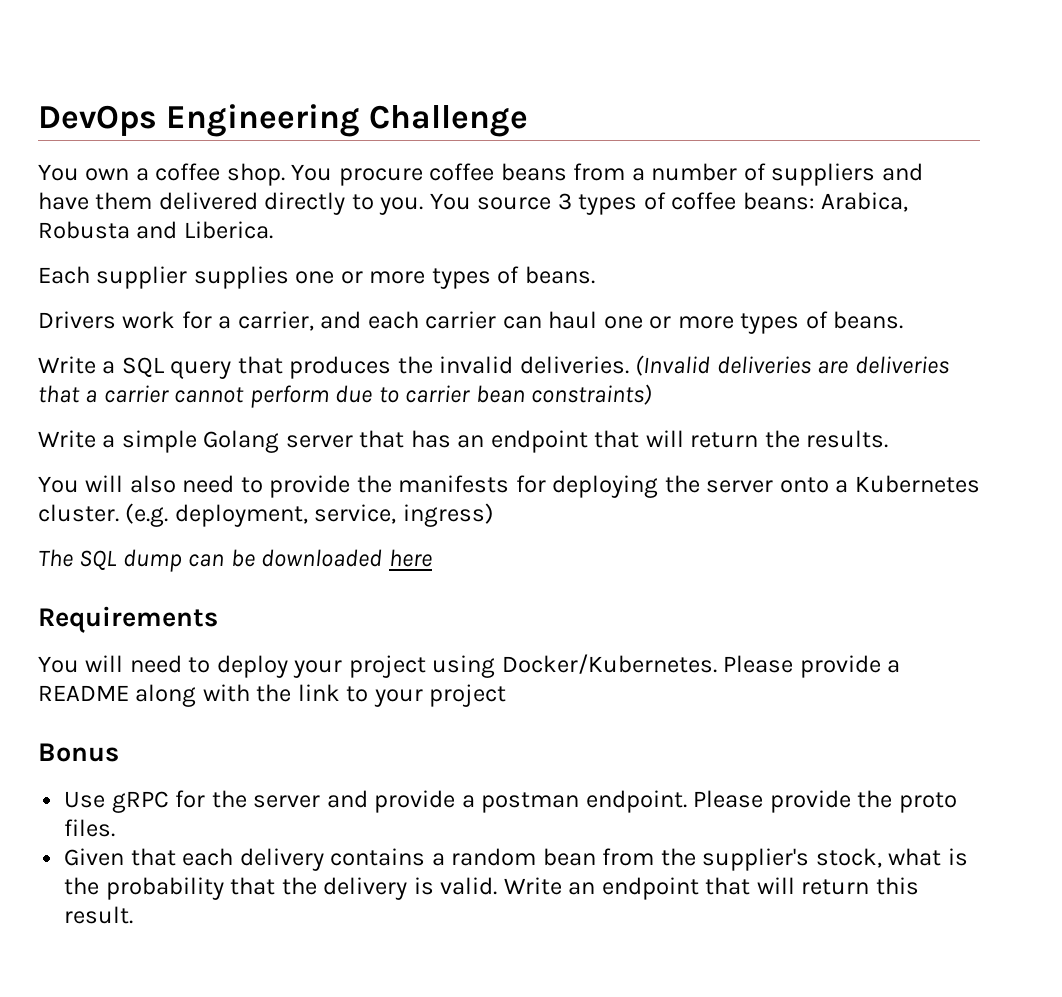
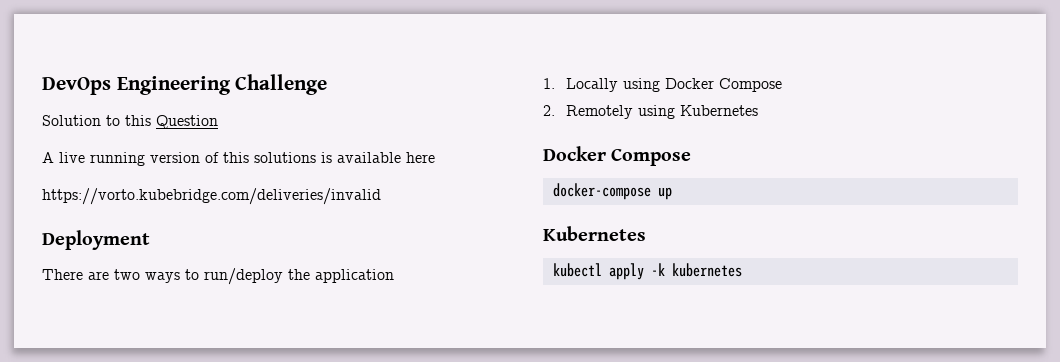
- You own a coffee shop. You procure coffee beans from a number of suppliers and have them delivered directly to you. You source 3 types of coffee beans: Arabica, Robusta and Liberica.
- Each supplier supplies one or more types of beans.
- Drivers work for a carrier, and each carrier can haul one or more types of beans.
- Write a SQL query that produces the invalid deliveries. (Invalid deliveries are deliveries that a carrier cannot perform due to carrier bean constraints)
- Write a simple Golang server that has an endpoint that will return the results.
- You will also need to provide the manifests for deploying the server onto a Kubernetes cluster. (e.g. deployment, service, ingress)
- The SQL dump can be downloaded here
- Requirements
- You will need to deploy your project using Docker/Kubernetes. Please provide a README along with the link to your project
- Bonus
- Use gRPC for the server and provide a postman endpoint. Please provide the proto files.
- Given that each delivery contains a random bean from the supplier's stock, what is the probability that the delivery is valid. Write an endpoint that will return this result.
+ Solution to this Question
+ A live running version of this solutions is available here
+ https://vorto.kubebridge.com/deliveries/invalid
+ Deployment
+ There are two ways to run/deploy the application
+ 1. Locally using Docker Compose
+ 2. Remotely using Kubernetes
+ Docker Compose
+ docker-compose up
+ Kubernetes
+ kubectl apply -k kubernetes

